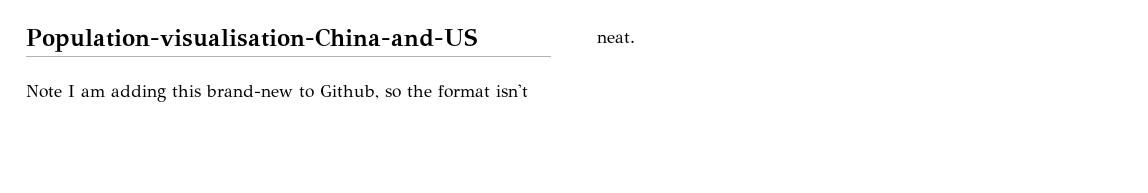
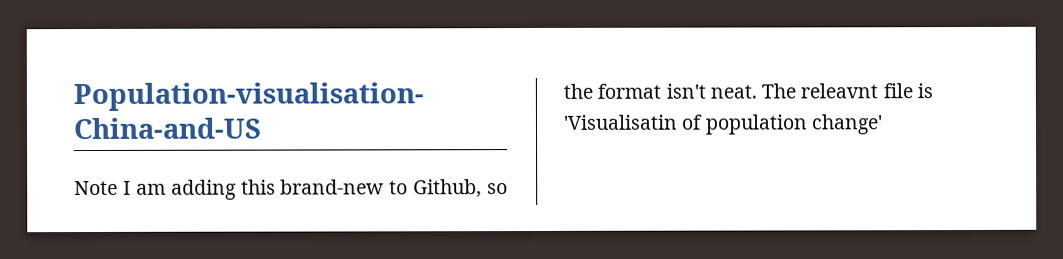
+ The releavnt file is 'Visualisatin of population change'

